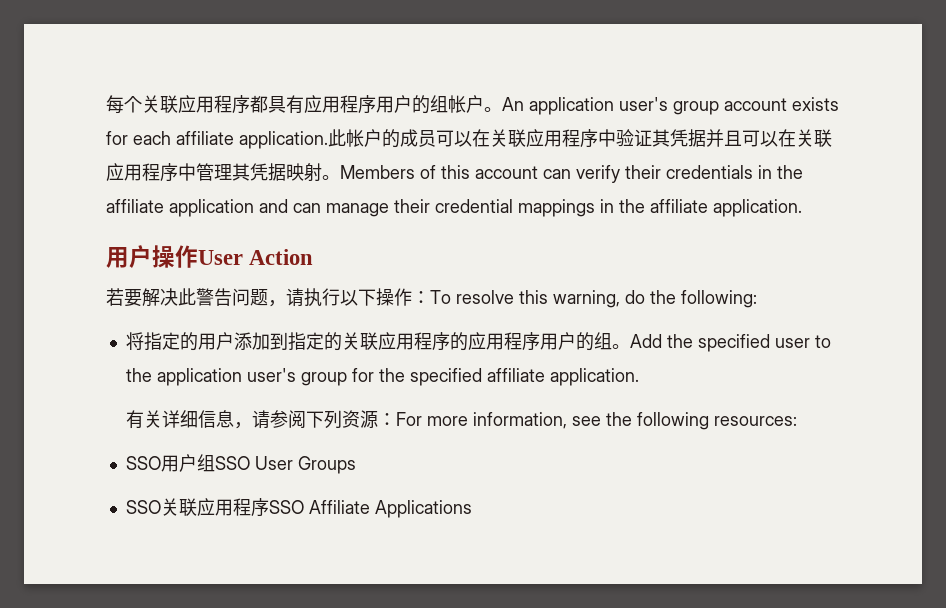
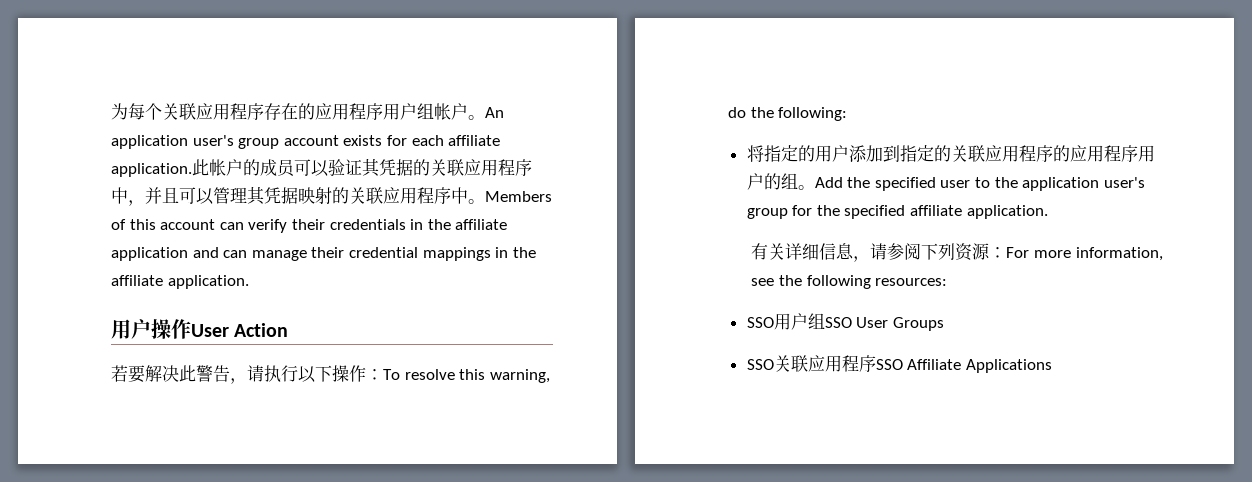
- 每个关联应用程序都具有应用程序用户的组帐户。
+ 为每个关联应用程序存在的应用程序用户组帐户。
- 此帐户的成员可以在关联应用程序中验证其凭据并且可以在关联应用程序中管理其凭据映射。
+ 此帐户的成员可以验证其凭据的关联应用程序中，并且可以管理其凭据映射的关联应用程序中。
- 若要解决此警告问题，请执行以下操作：To resolve this warning, do the following:
+ 若要解决此警告，请执行以下操作：To resolve this warning, do the following:

